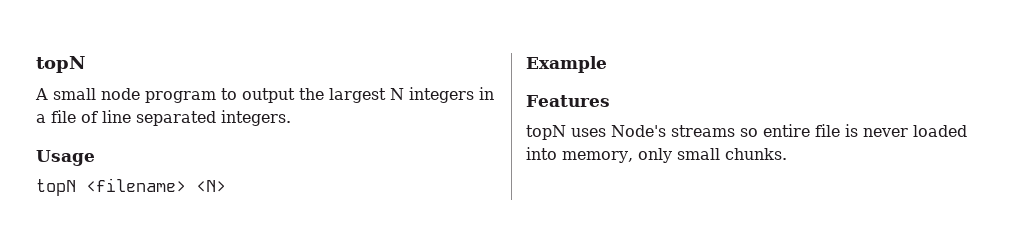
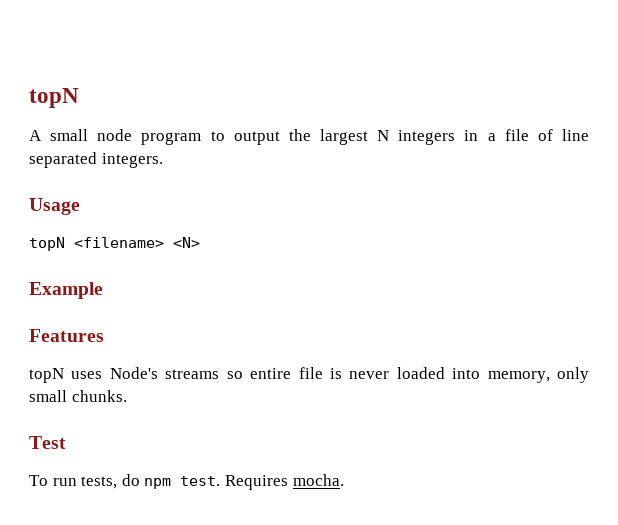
+ Test
+ To run tests, do npm test. Requires mocha.

